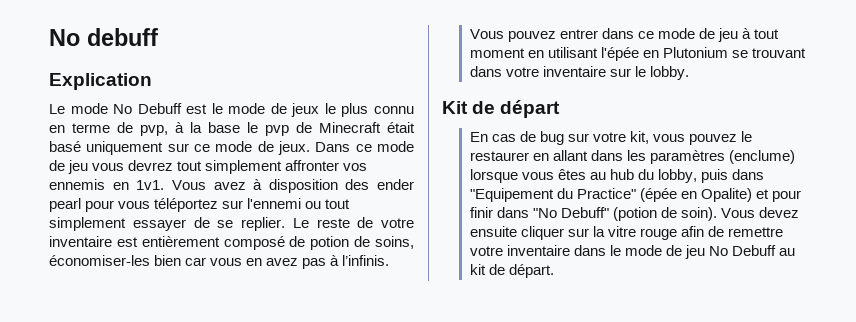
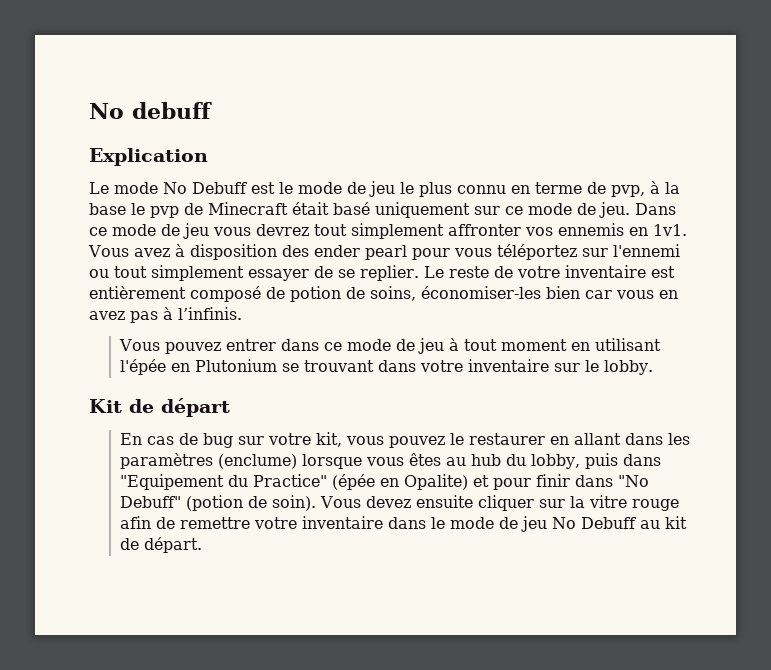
- Le mode No Debuff est le mode de jeux le plus connu en terme de pvp, à la base le pvp de Minecraft était basé uniquement sur ce mode de jeux.
+ Le mode No Debuff est le mode de jeu le plus connu en terme de pvp, à la base le pvp de Minecraft était basé uniquement sur ce mode de jeu.

